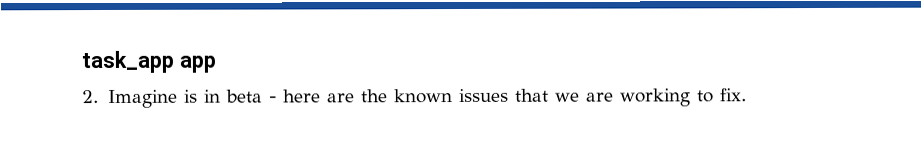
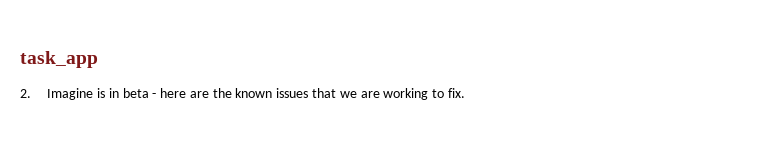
- task_app app
+ task_app

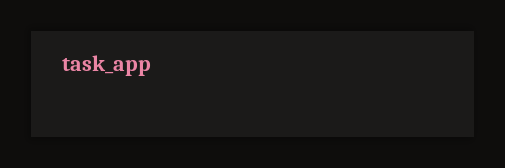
- 2. Imagine is in beta - here are the known issues that we are working to fix.

